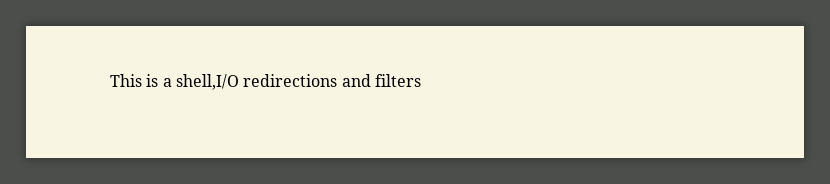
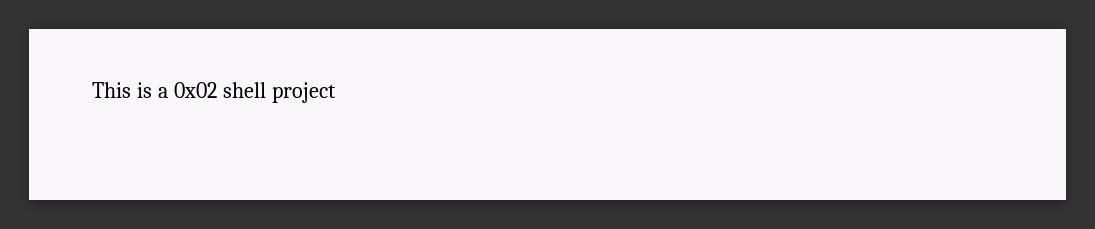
- This is a shell,I/O redirections and filters
+ This is a 0x02 shell project

